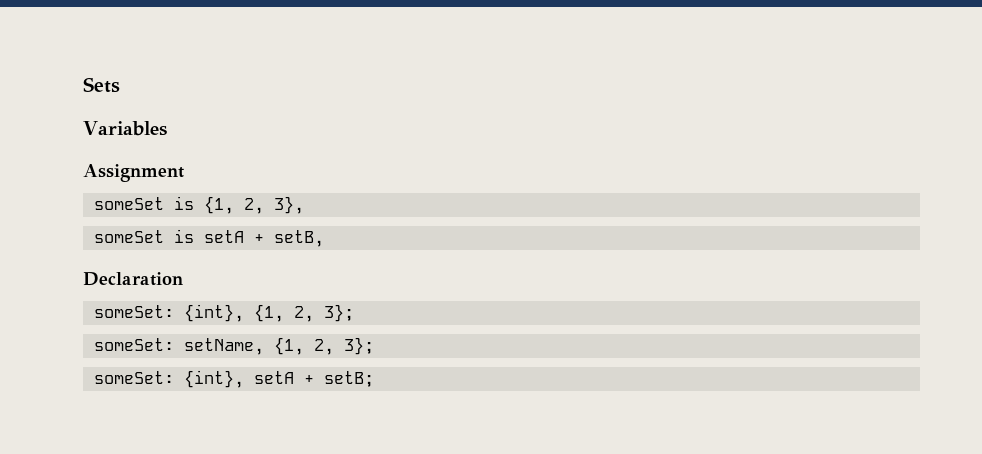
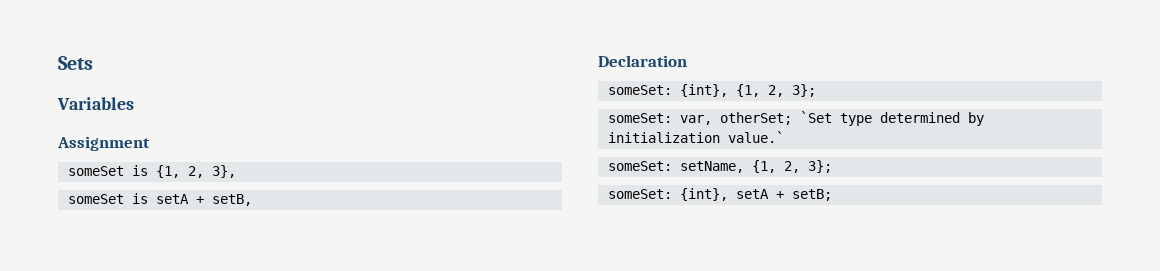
+ someSet: var, otherSet; `Set type determined by initialization value.`

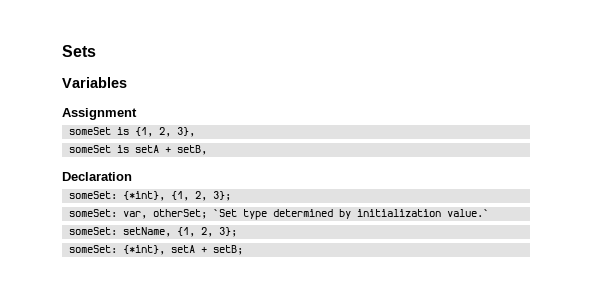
- someSet: {int}, {1, 2, 3};
+ someSet: {*int}, {1, 2, 3};
- someSet: {int}, setA + setB;
+ someSet: {*int}, setA + setB;

